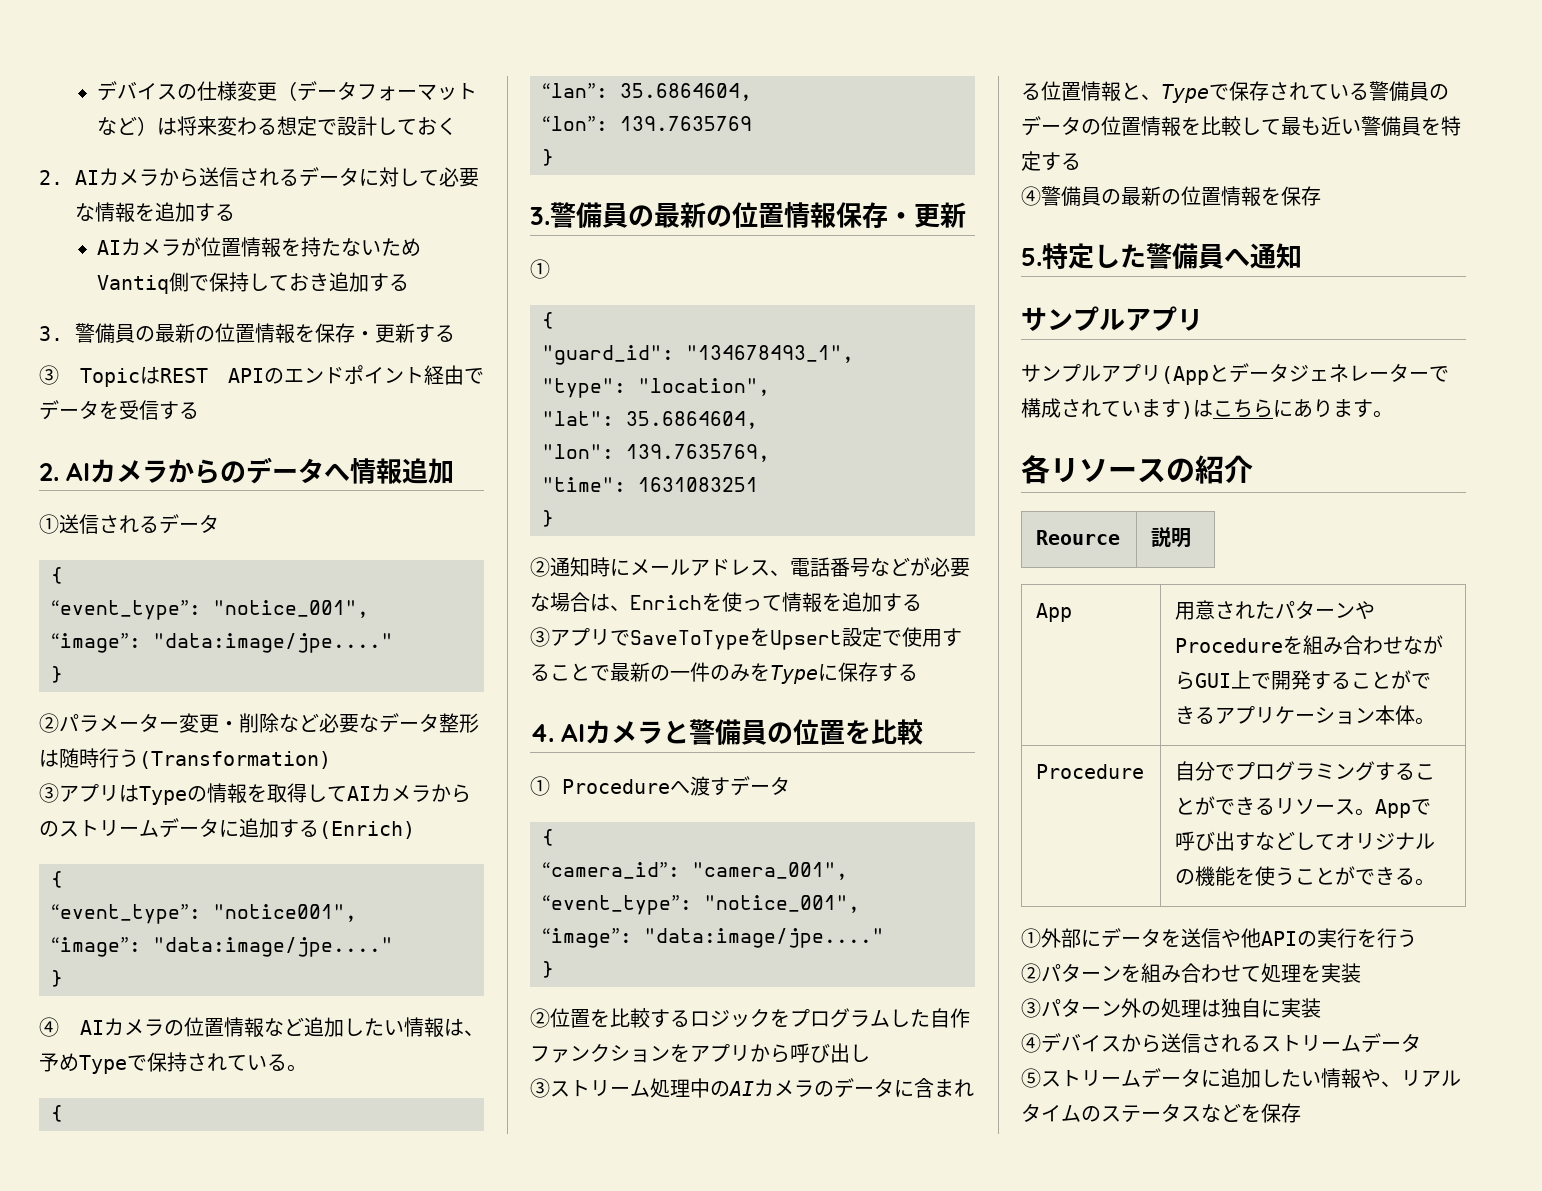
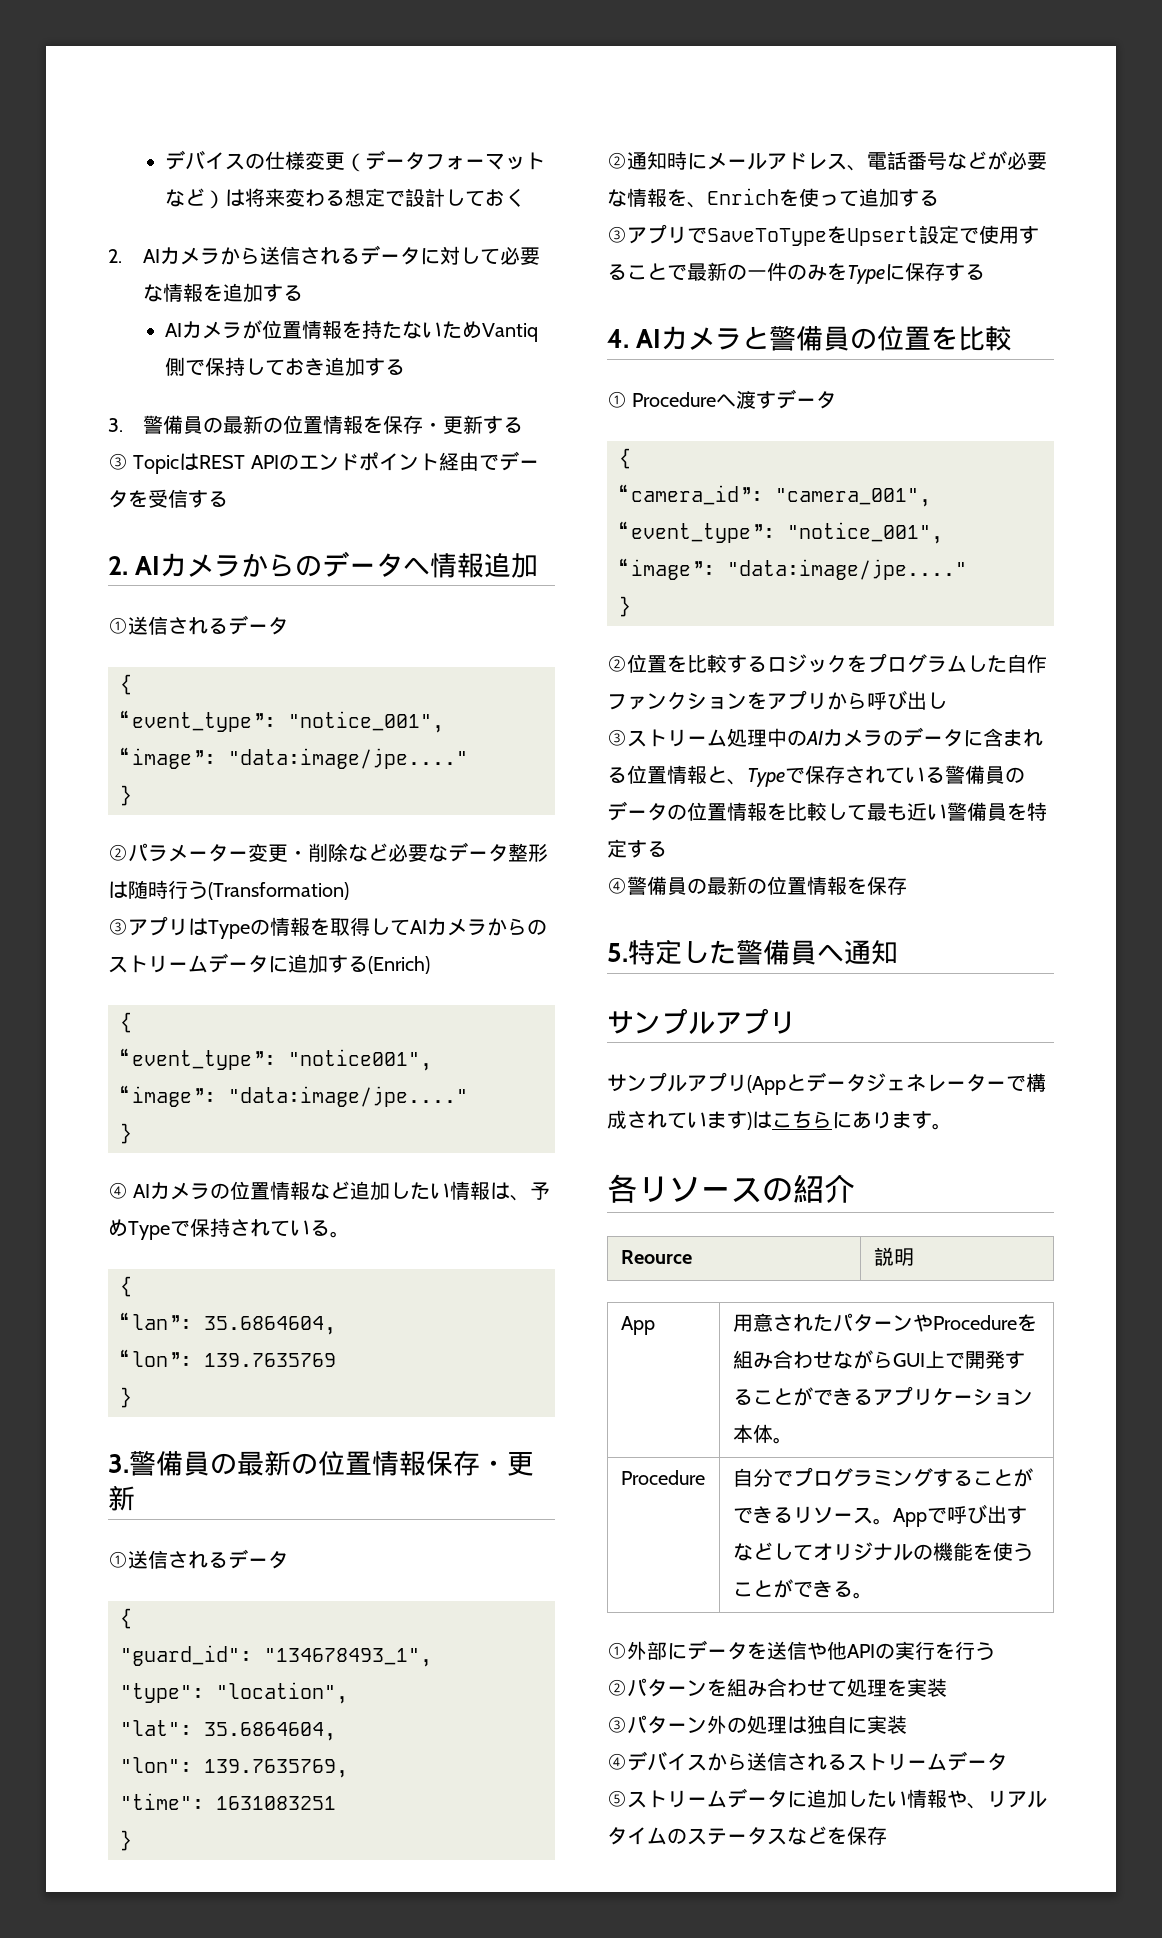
  3.警備員の最新の位置情報保存・更新
- ①
+ ①送信されるデータ
- ②通知時にメールアドレス、電話番号などが必要な場合は、Enrichを使って情報を追加する
+ ②通知時にメールアドレス、電話番号などが必要な情報を、Enrichを使って追加する

